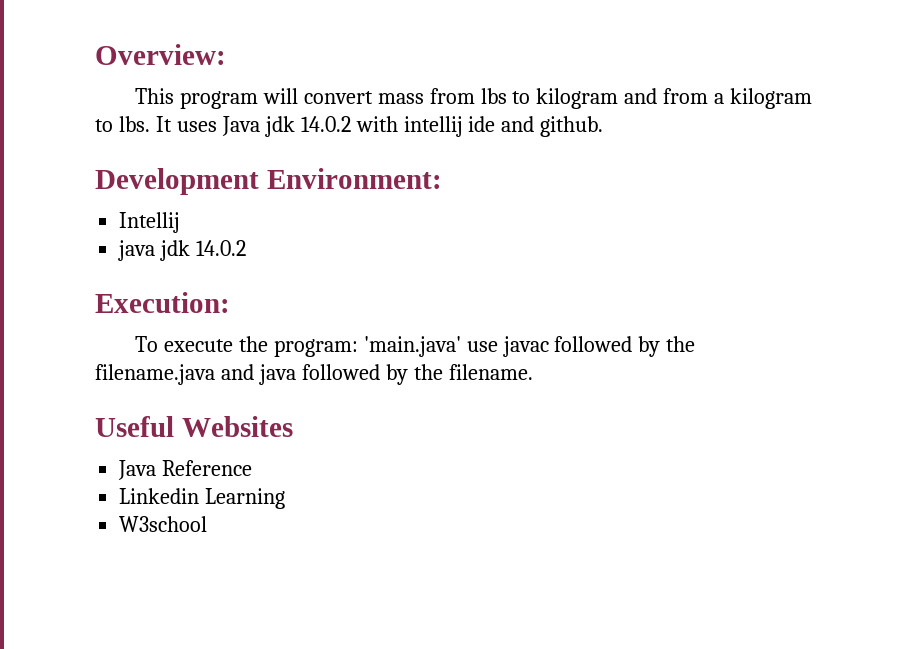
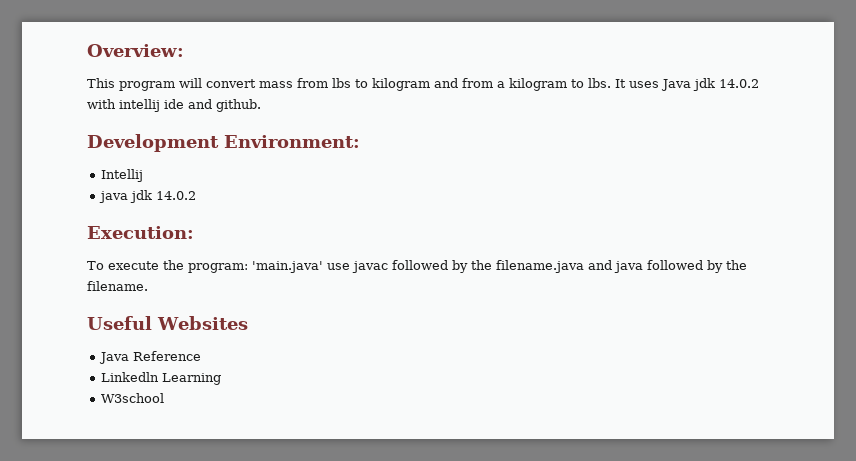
- Linkedin Learning
+ Linkedln Learning

